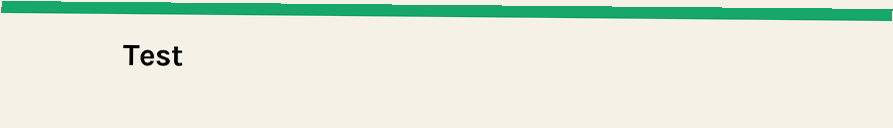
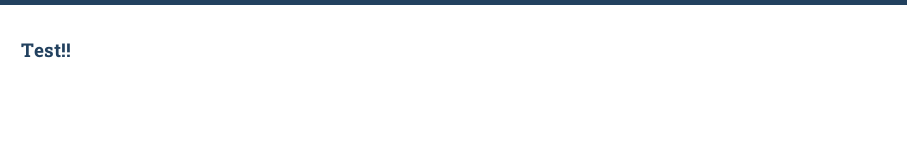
- Test
+ Test!!

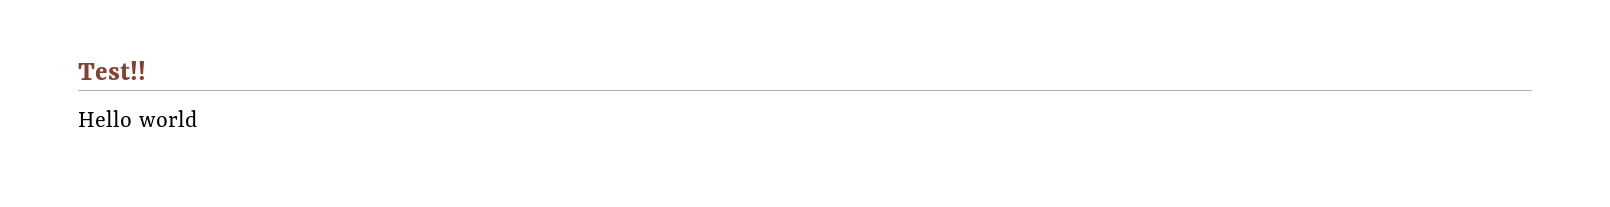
+ Hello world

